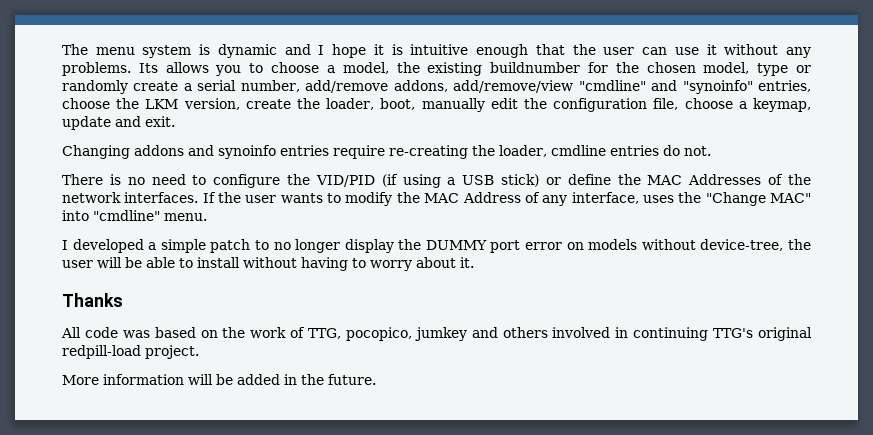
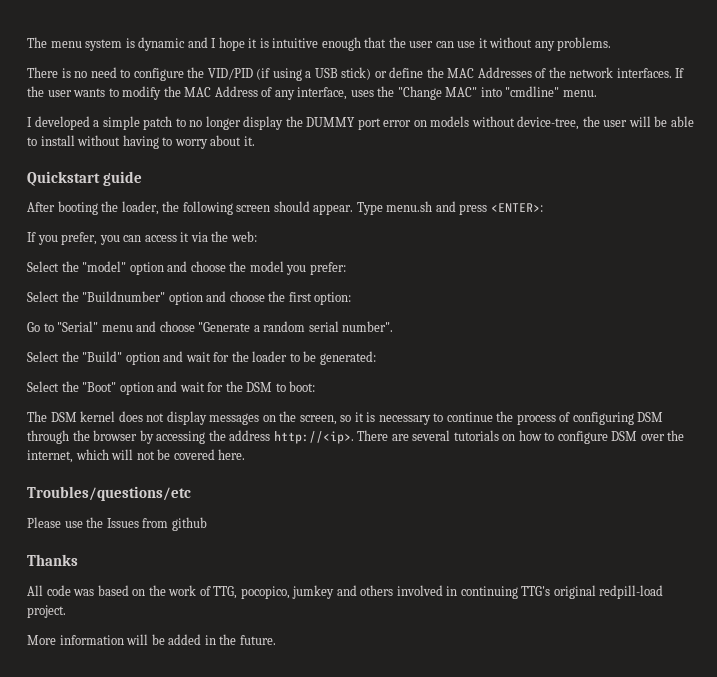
- Its allows you to choose a model, the existing buildnumber for the chosen model, type or randomly create a serial number, add/remove addons, add/remove/view "cmdline" and "synoinfo" entries, choose the LKM version, create the loader, boot, manually edit the configuration file, choose a keymap, update and exit.
- Changing addons and synoinfo entries require re-creating the loader, cmdline entries do not.
+ Quickstart guide
+ After booting the loader, the following screen should appear. Type menu.sh and press <ENTER>:
+ If you prefer, you can access it via the web:
+ Select the "model" option and choose the model you prefer:
+ Select the "Buildnumber" option and choose the first option:
+ Go to "Serial" menu and choose "Generate a random serial number".
+ Select the "Build" option and wait for the loader to be generated:
+ Select the "Boot" option and wait for the DSM to boot:
+ The DSM kernel does not display messages on the screen, so it is necessary to continue the process of configuring DSM through the browser by accessing the address http://<ip>. There are several tutorials on how to configure DSM over the internet, which will not be covered here.
+ Troubles/questions/etc
+ Please use the Issues from github

